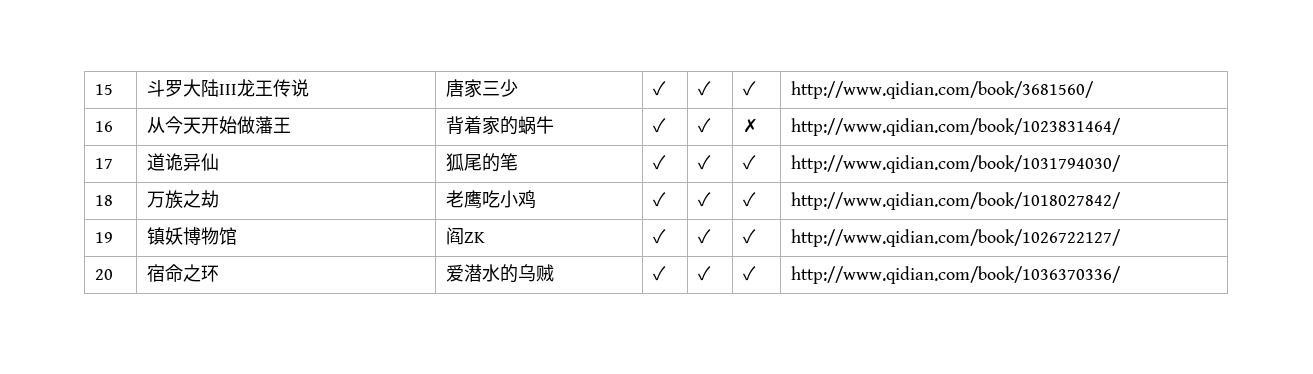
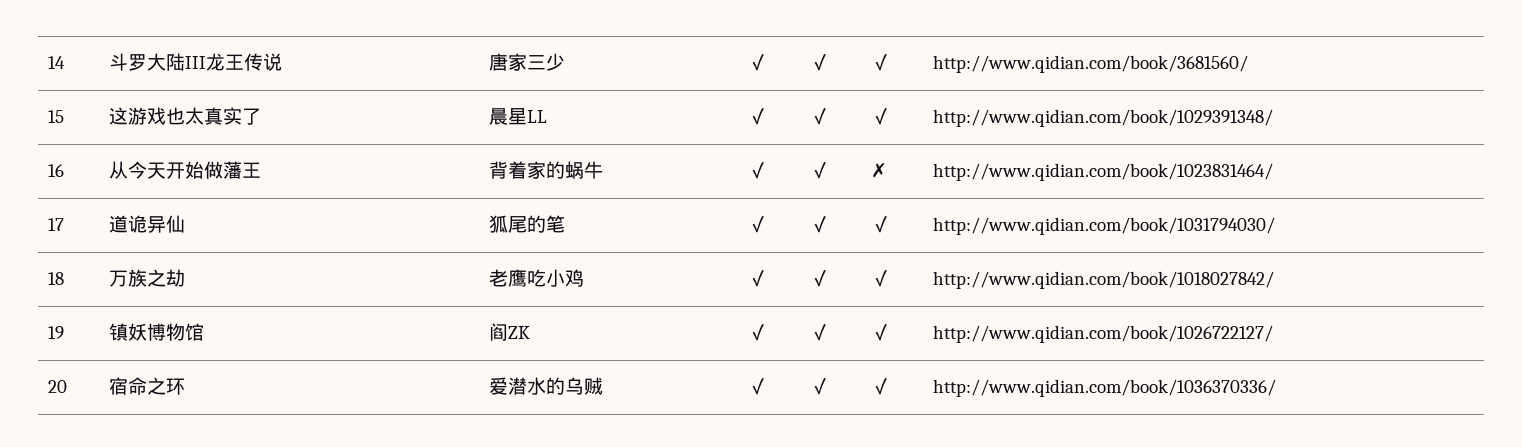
- 15 | 斗罗大陆III龙王传说 | 唐家三少 | ✓ | ✓ | ✓ | http://www.qidian.com/book/3681560/
+ 14 | 斗罗大陆III龙王传说 | 唐家三少 | ✓ | ✓ | ✓ | http://www.qidian.com/book/3681560/
+ 15 | 这游戏也太真实了 | 晨星LL | ✓ | ✓ | ✓ | http://www.qidian.com/book/1029391348/

